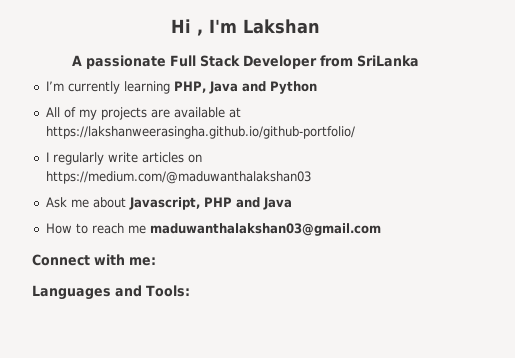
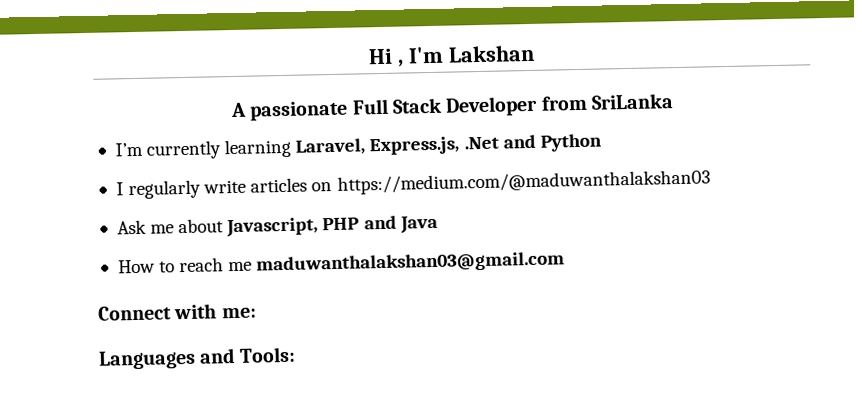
- I’m currently learning PHP, Java and Python
+ I’m currently learning Laravel, Express.js, .Net and Python
- All of my projects are available at https://lakshanweerasingha.github.io/github-portfolio/

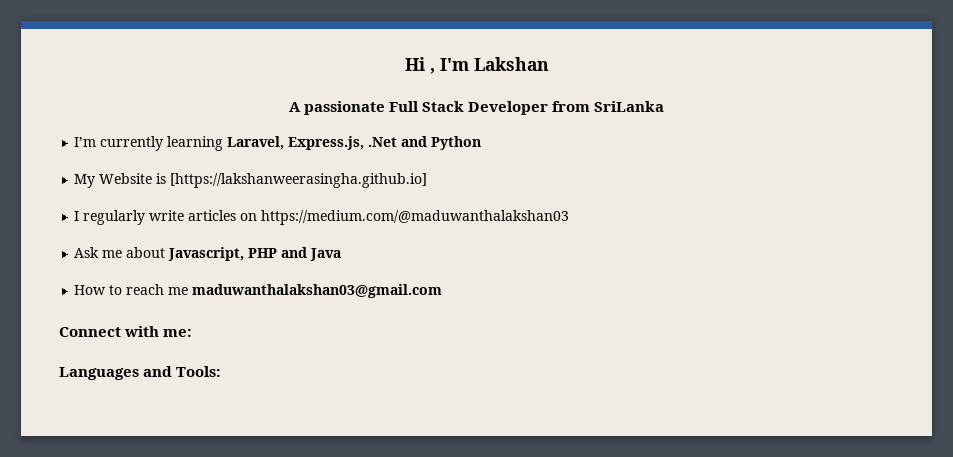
+ My Website is [https://lakshanweerasingha.github.io]

